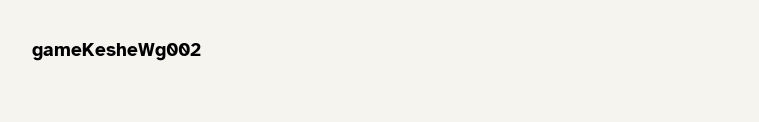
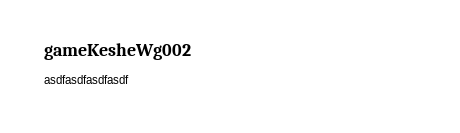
+ asdfasdfasdfasdf

